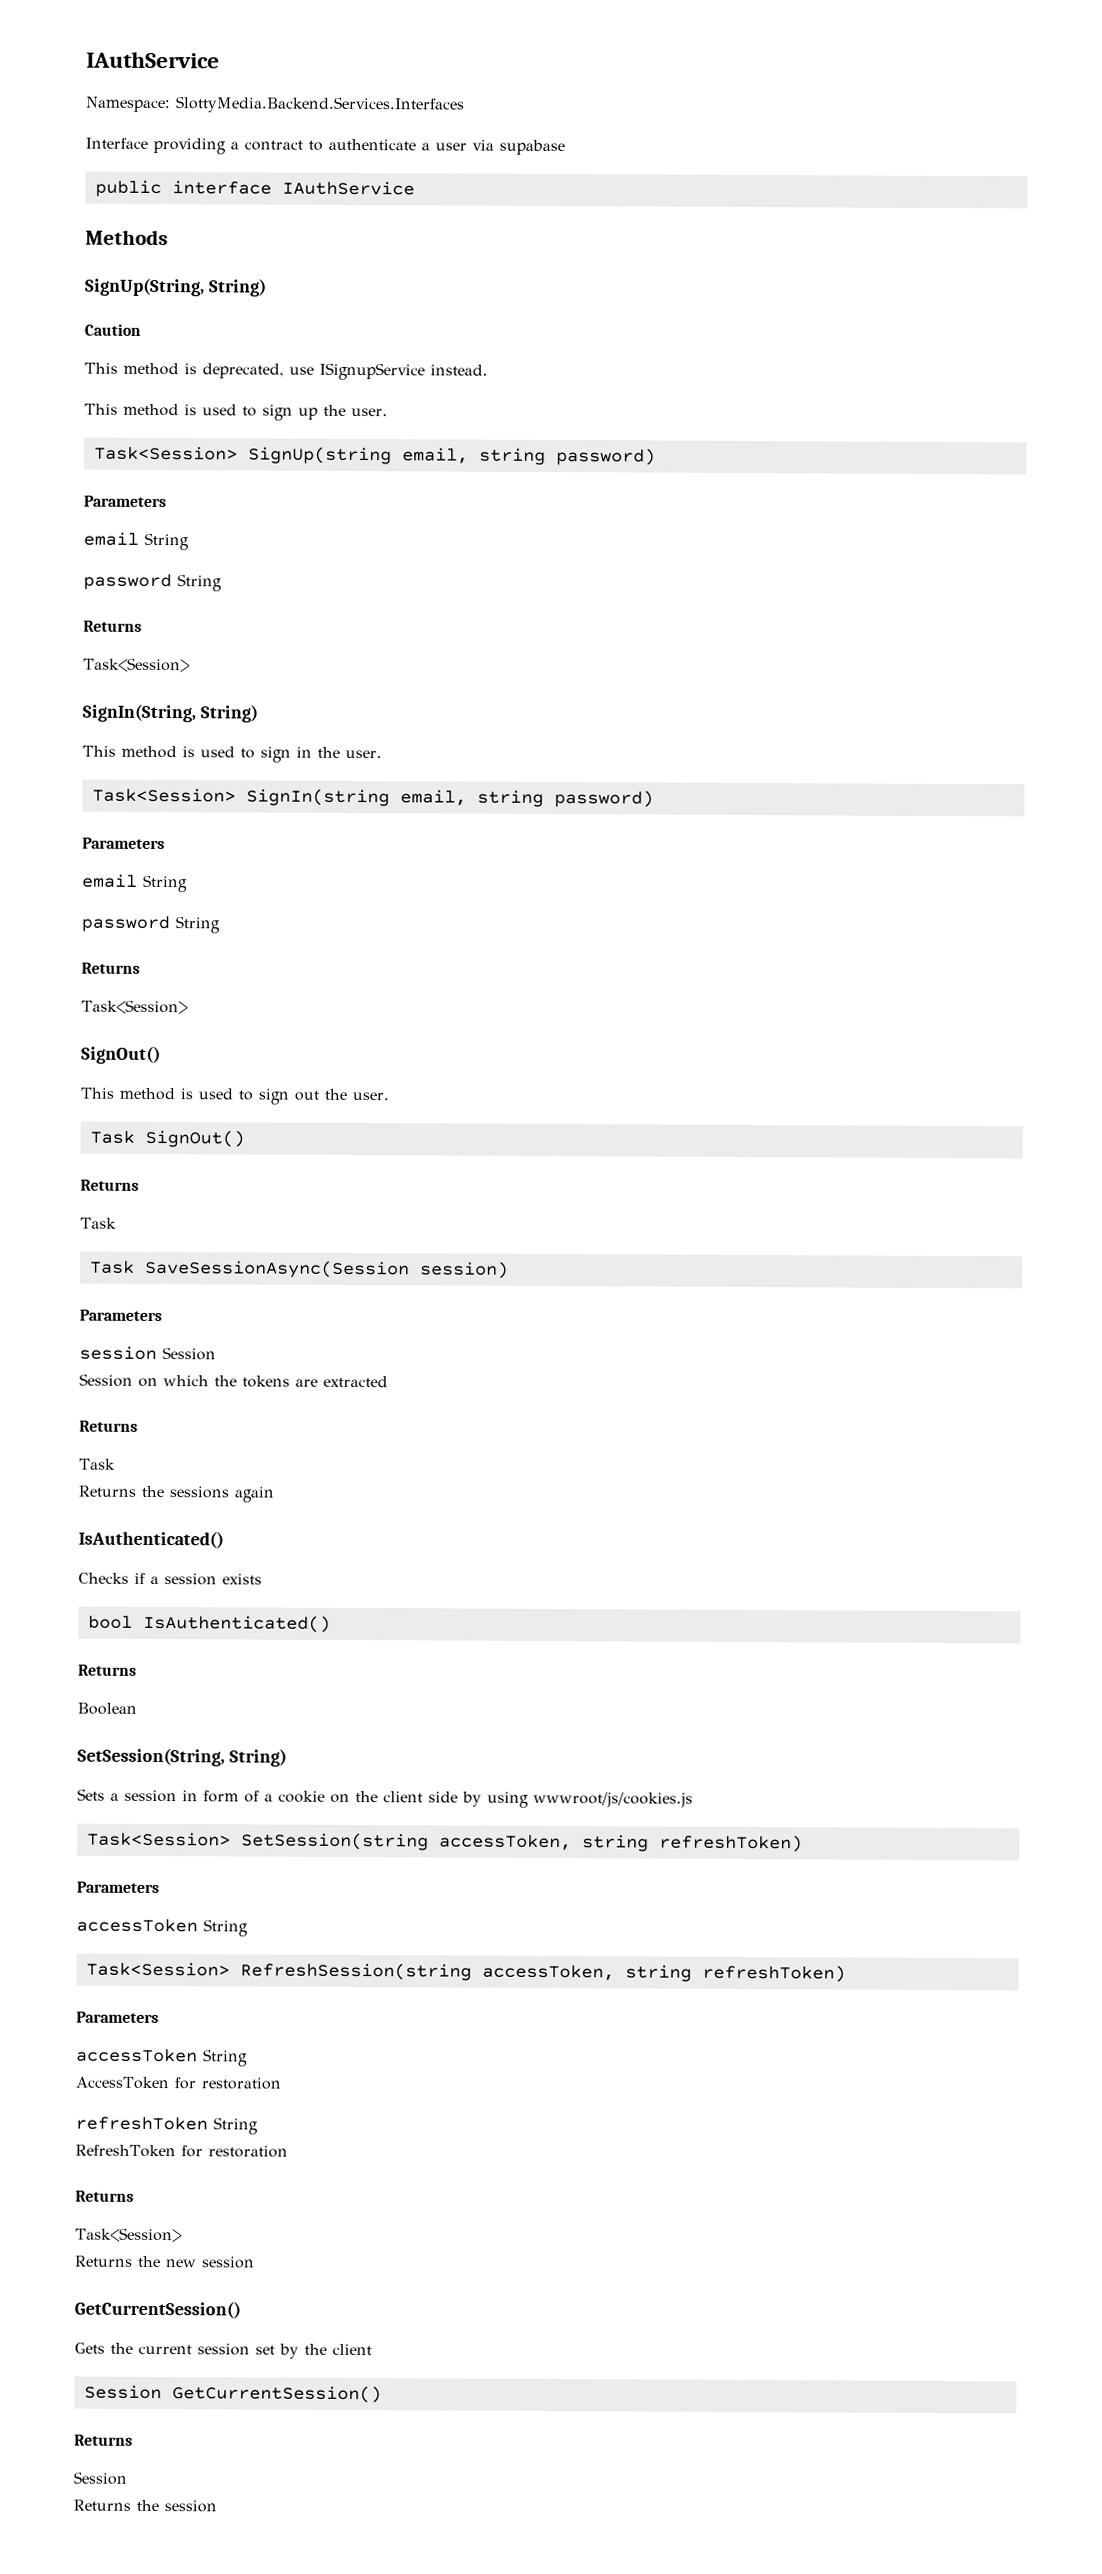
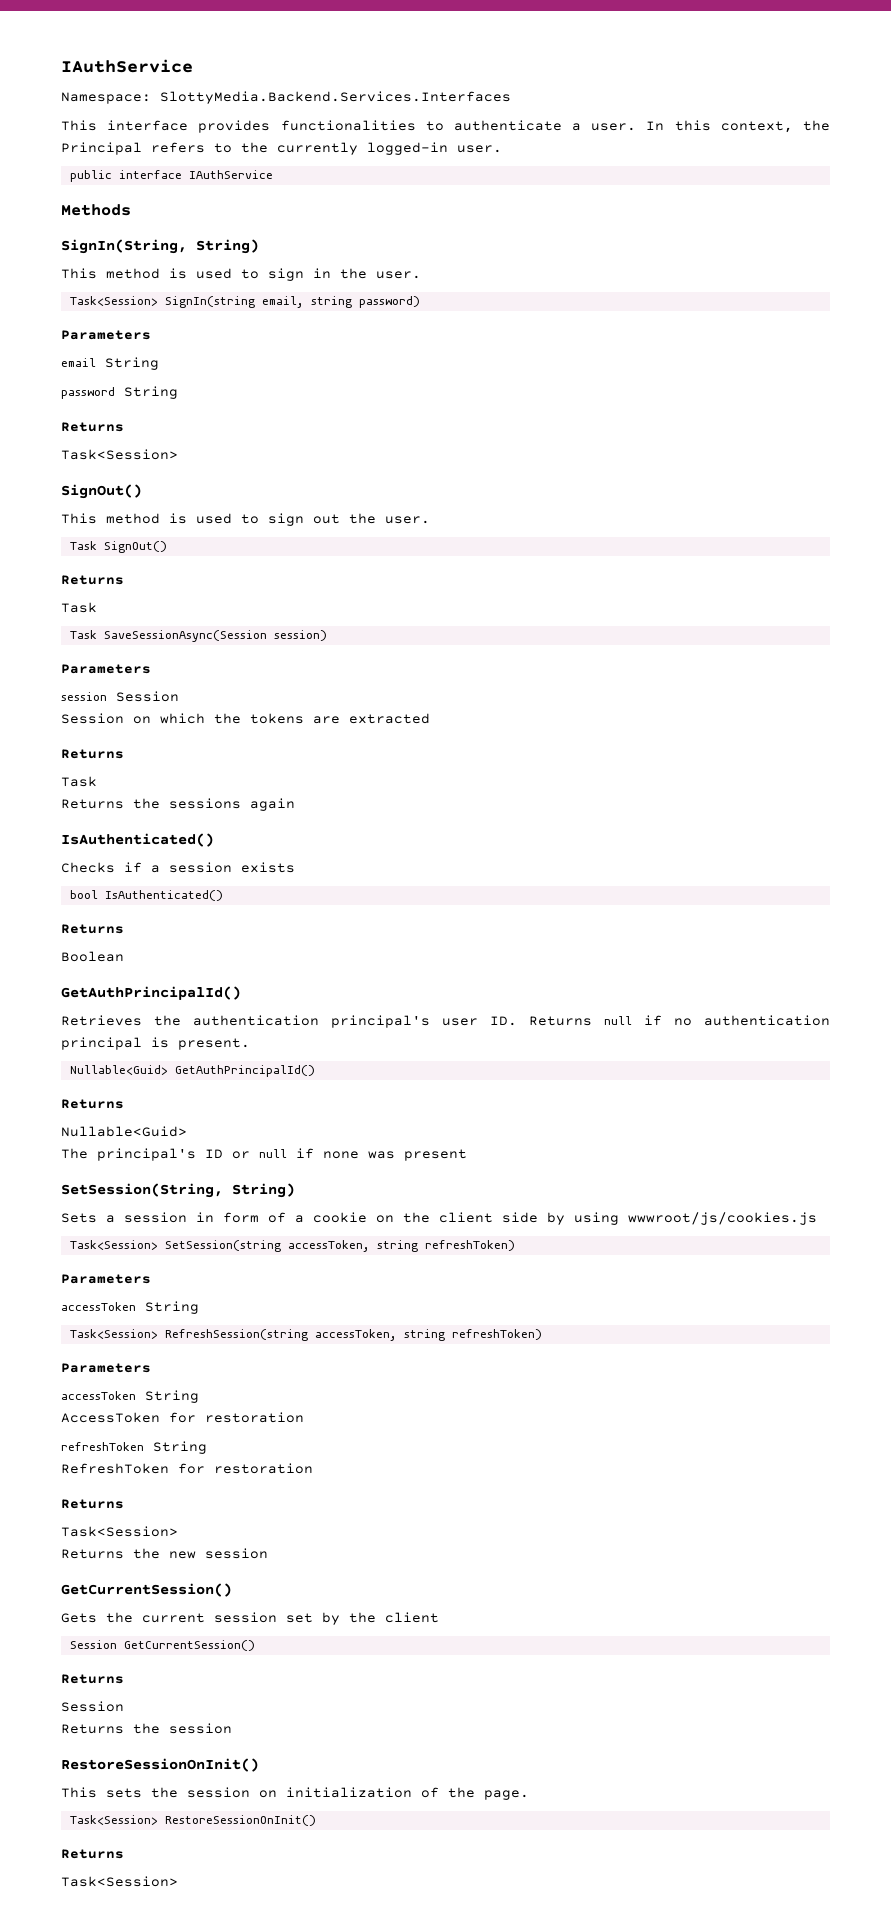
- Interface providing a contract to authenticate a user via supabase
+ This interface provides functionalities to authenticate a user. In this context, the Principal refers to the currently logged-in user.
  public interface IAuthService
  Methods
- SignUp(String, String)
- Caution
- This method is deprecated, use ISignupService instead.
- This method is used to sign up the user.
- Task<Session> SignUp(string email, string password)
- Parameters
- email String
- password String
- Returns
- Task<Session>
  Boolean
+ GetAuthPrincipalId()
+ Retrieves the authentication principal's user ID. Returns null if no authentication principal is present.
+ Nullable<Guid> GetAuthPrincipalId()
+ Returns
+ Nullable<Guid>
+ The principal's ID or null if none was present
  Returns the session
+ RestoreSessionOnInit()
+ This sets the session on initialization of the page.
+ Task<Session> RestoreSessionOnInit()
+ Returns
+ Task<Session>

